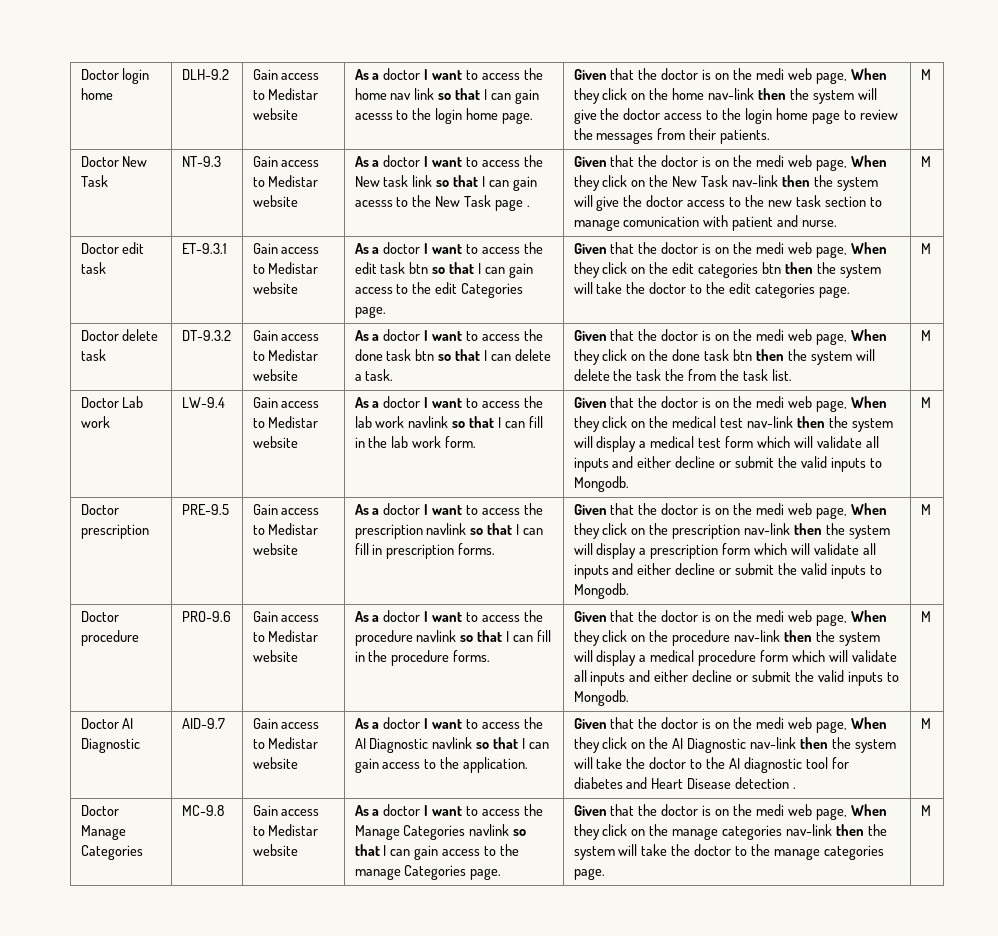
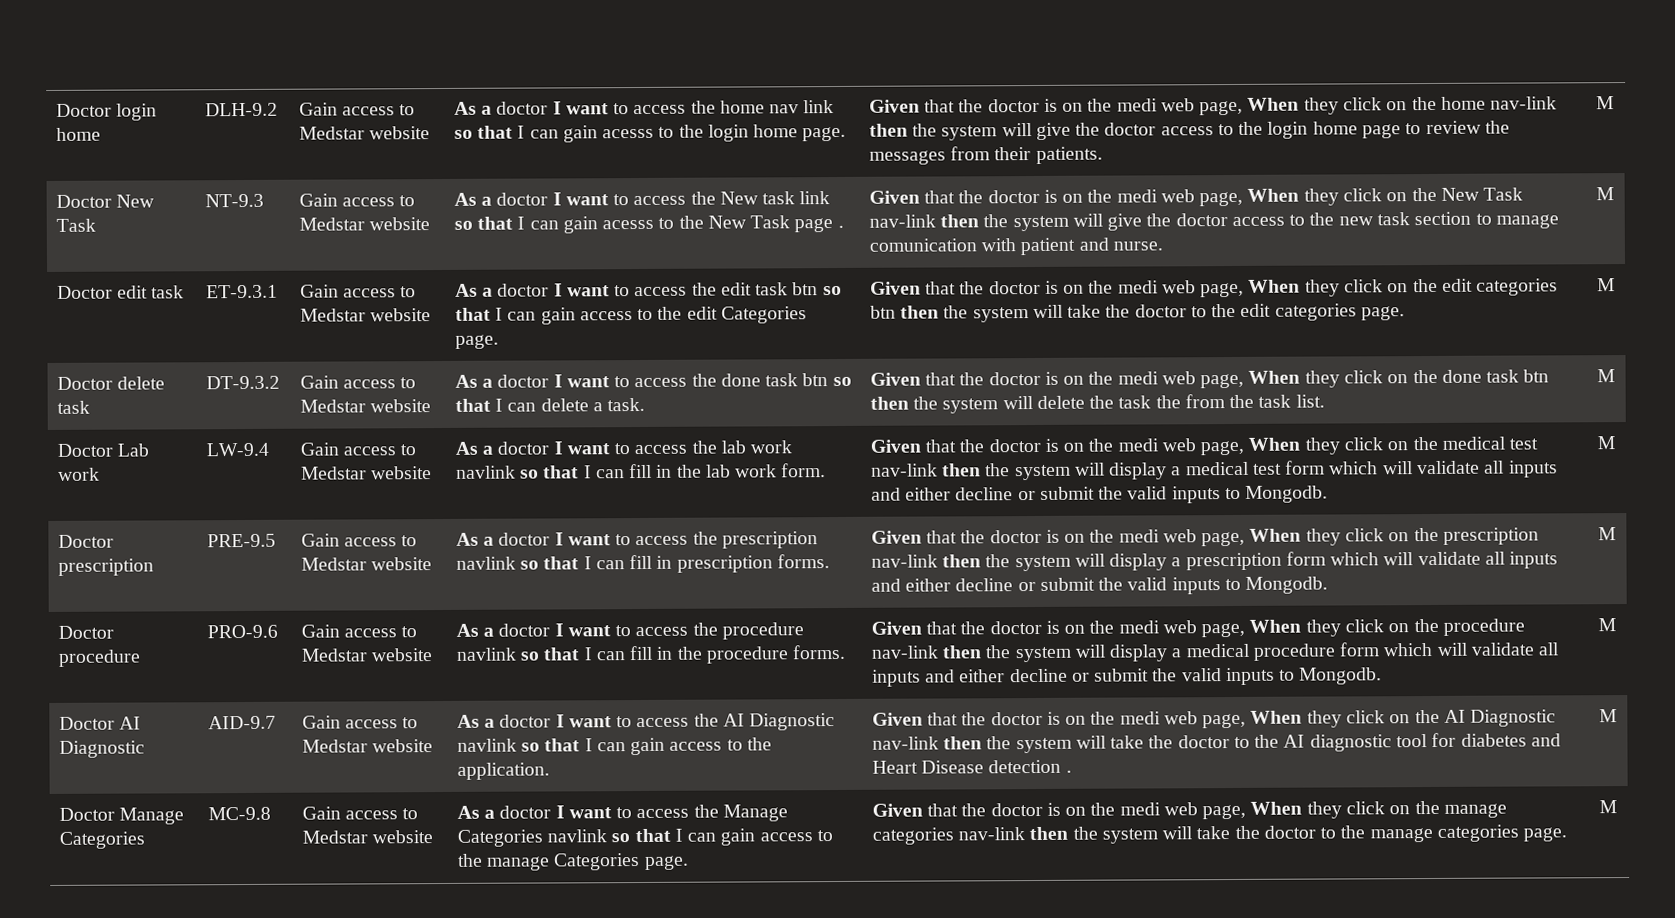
- DLH-9.2 | Gain access to Medistar website
+ DLH-9.2 | Gain access to Medstar website
- NT-9.3 | Gain access to Medistar website
+ NT-9.3 | Gain access to Medstar website
- ET-9.3.1 | Gain access to Medistar website
+ ET-9.3.1 | Gain access to Medstar website
- DT-9.3.2 | Gain access to Medistar website
+ DT-9.3.2 | Gain access to Medstar website
- LW-9.4 | Gain access to Medistar website
+ LW-9.4 | Gain access to Medstar website
- PRE-9.5 | Gain access to Medistar website
+ PRE-9.5 | Gain access to Medstar website
- PRO-9.6 | Gain access to Medistar website
+ PRO-9.6 | Gain access to Medstar website
- AID-9.7 | Gain access to Medistar website
+ AID-9.7 | Gain access to Medstar website
- MC-9.8 | Gain access to Medistar website
+ MC-9.8 | Gain access to Medstar website

